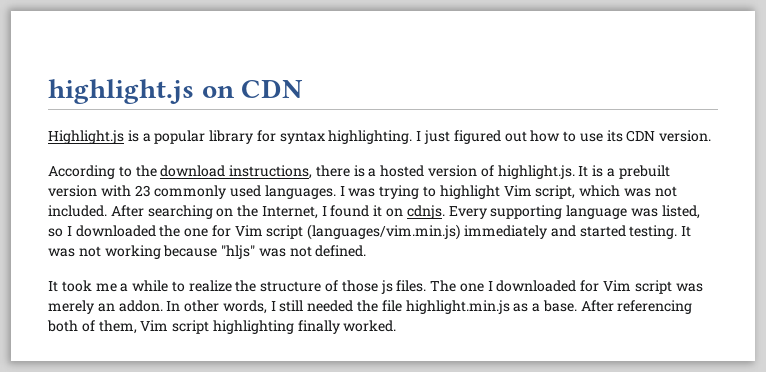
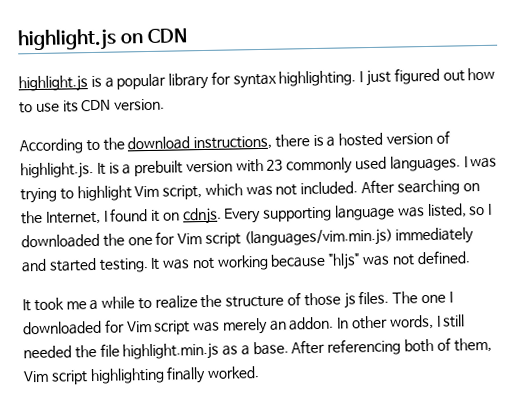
- Highlight.js is a popular library for syntax highlighting.
+ highlight.js is a popular library for syntax highlighting.

